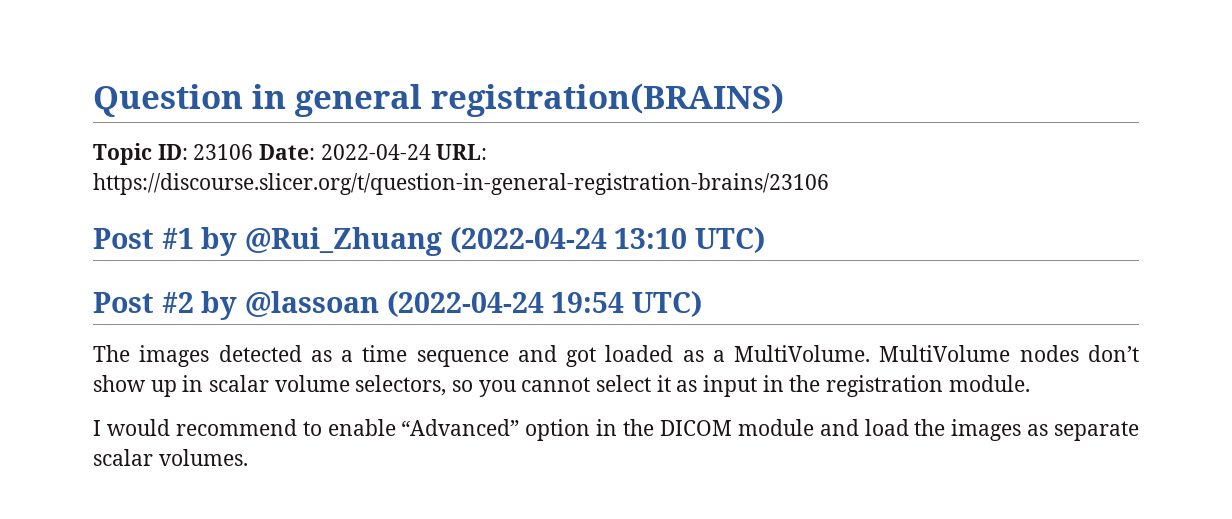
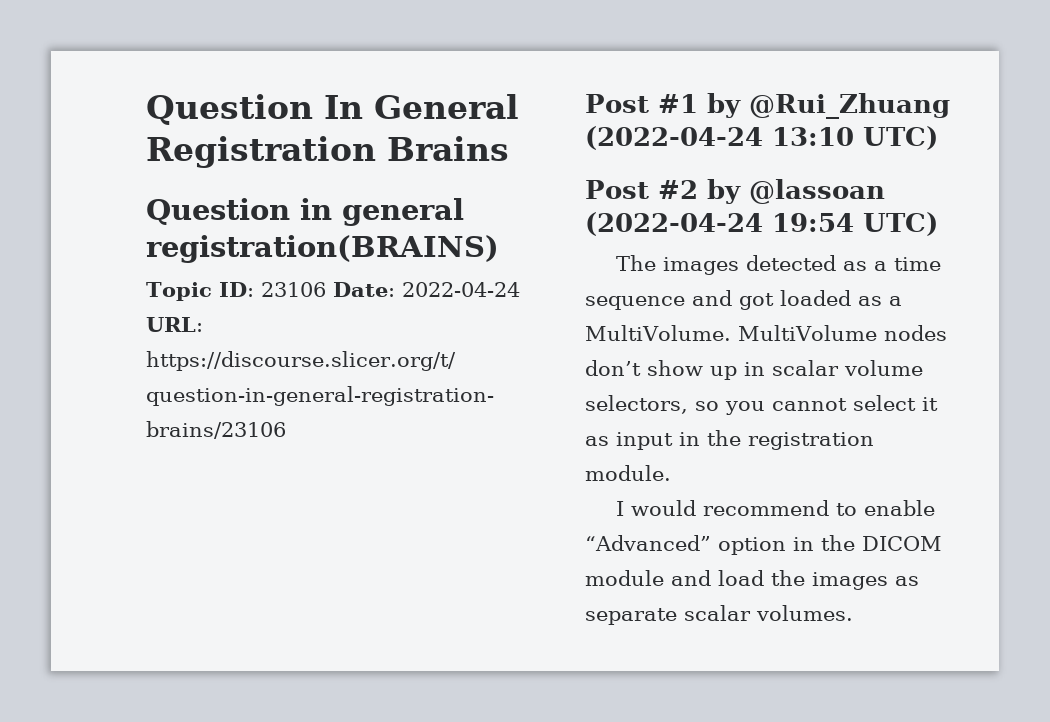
+ Question In General Registration Brains

